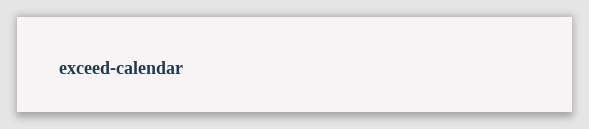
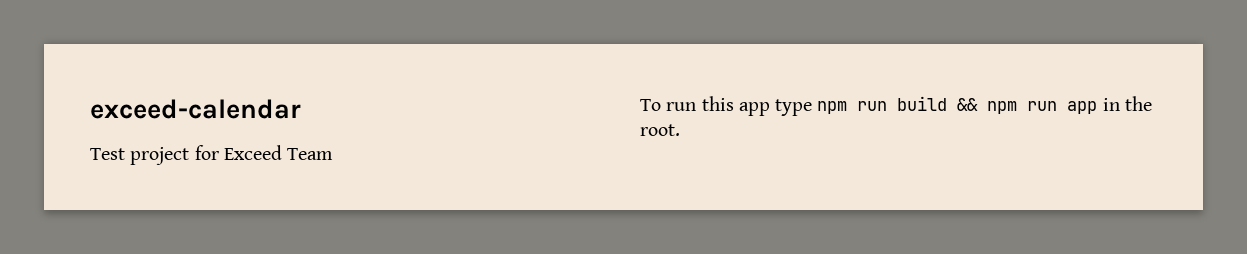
+ Test project for Exceed Team
+ To run this app type npm run build && npm run app in the root.

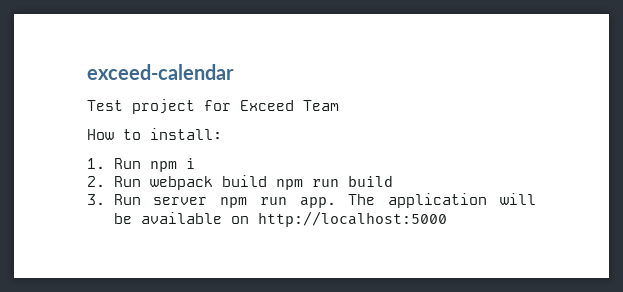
- To run this app type npm run build && npm run app in the root.
+ How to install:
+ 1. Run npm i
+ 2. Run webpack build npm run build
+ 3. Run server npm run app. The application will be available on http://localhost:5000

